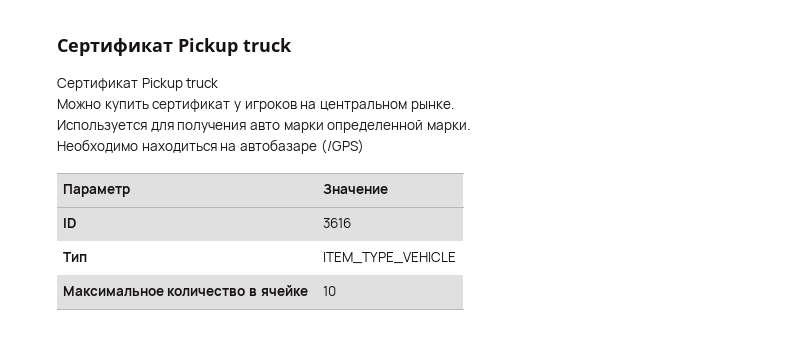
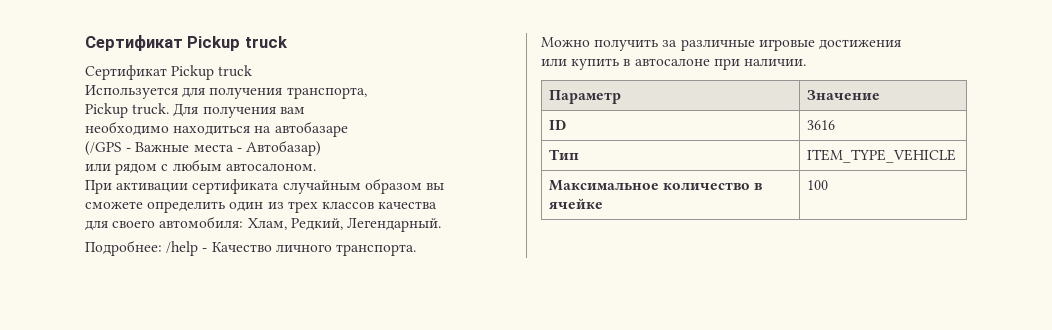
- Можно купить сертификат у игроков на центральном рынке.
- Используется для получения авто марки определенной марки.
- Необходимо находиться на автобазаре (/GPS)
+ Используется для получения транспорта,
+ Pickup truck. Для получения вам
+ необходимо находиться на автобазаре
+ (/GPS - Важные места - Автобазар)
+ или рядом с любым автосалоном.
+ При активации сертификата случайным образом вы
+ сможете определить один из трех классов качества
+ для своего автомобиля: Хлам, Редкий, Легендарный.
+ Подробнее: /help - Качество личного транспорта.
+ Можно получить за различные игровые достижения
+ или купить в автосалоне при наличии.
- Максимальное количество в ячейке | 10
+ Максимальное количество в ячейке | 100

